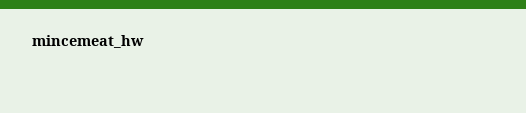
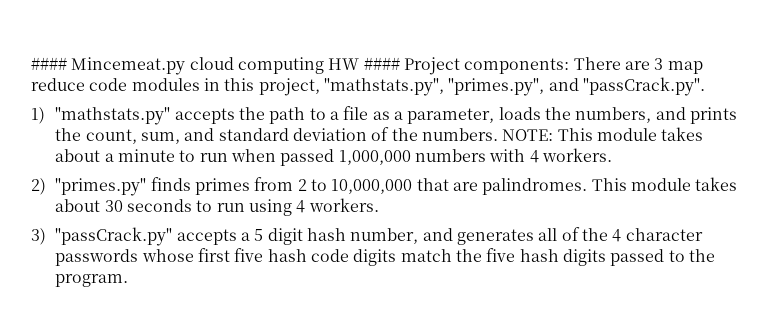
- mincemeat_hw
+ #### Mincemeat.py cloud computing HW #### Project components: There are 3 map reduce code modules in this project, "mathstats.py", "primes.py", and "passCrack.py".
+ 1) "mathstats.py" accepts the path to a file as a parameter, loads the numbers, and prints the count, sum, and standard deviation of the numbers. NOTE: This module takes about a minute to run when passed 1,000,000 numbers with 4 workers.
+ 2) "primes.py" finds primes from 2 to 10,000,000 that are palindromes. This module takes about 30 seconds to run using 4 workers.
+ 3) "passCrack.py" accepts a 5 digit hash number, and generates all of the 4 character passwords whose first five hash code digits match the five hash digits passed to the program.

